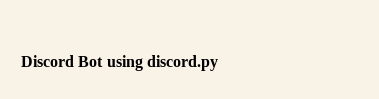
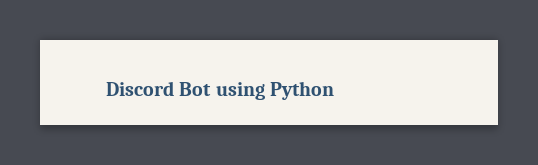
- Discord Bot using discord.py
+ Discord Bot using Python

